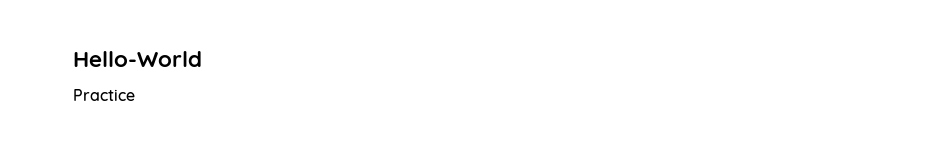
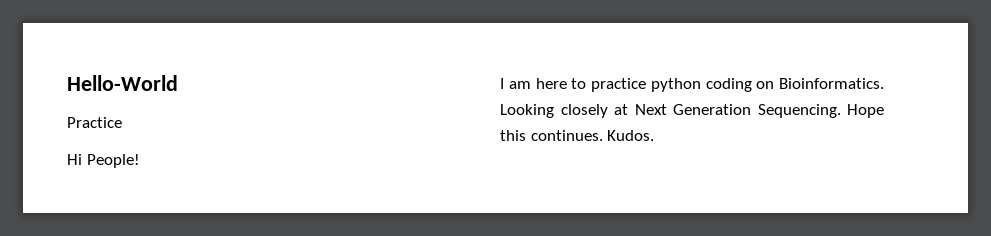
+ Hi People!
+ I am here to practice python coding on Bioinformatics. Looking closely at Next Generation Sequencing. Hope this continues. Kudos.

